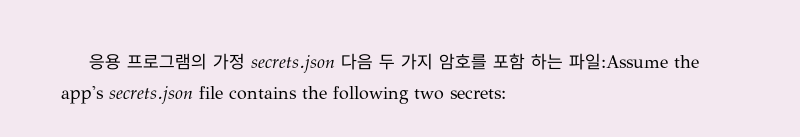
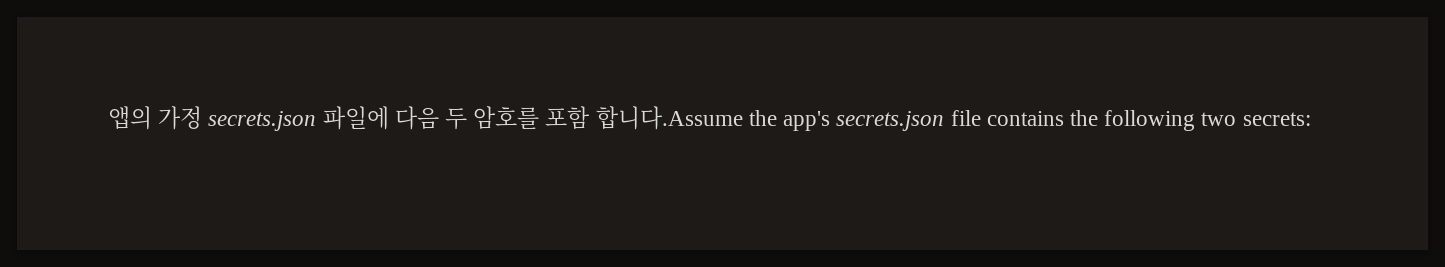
- 응용 프로그램의 가정 secrets.json 다음 두 가지 암호를 포함 하는 파일:Assume the app's secrets.json file contains the following two secrets:
+ 앱의 가정 secrets.json 파일에 다음 두 암호를 포함 합니다.Assume the app's secrets.json file contains the following two secrets:

